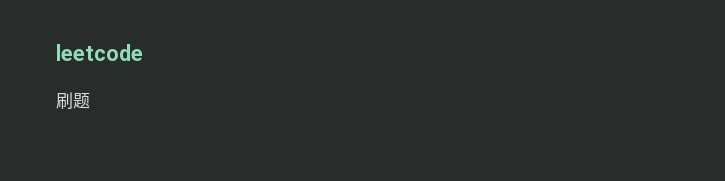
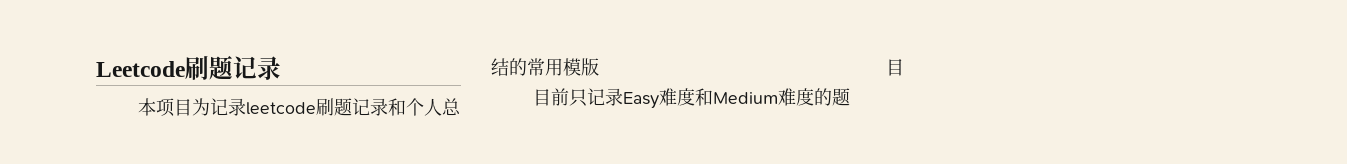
- leetcode
- 刷题
+ Leetcode刷题记录
+ 本项目为记录leetcode刷题记录和个人总结的常用模版
+ 目前只记录Easy难度和Medium难度的题目

